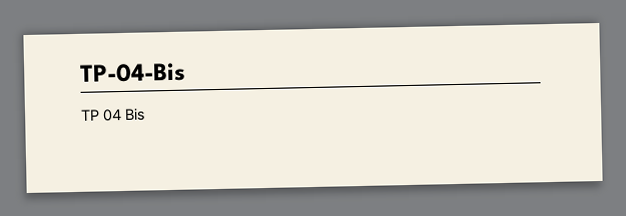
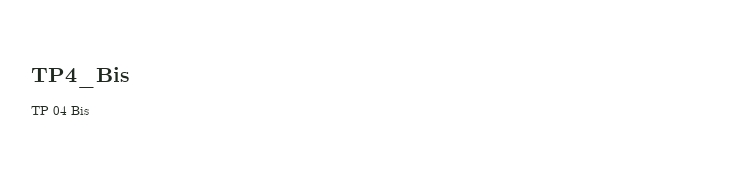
- TP-04-Bis
+ TP4_Bis

